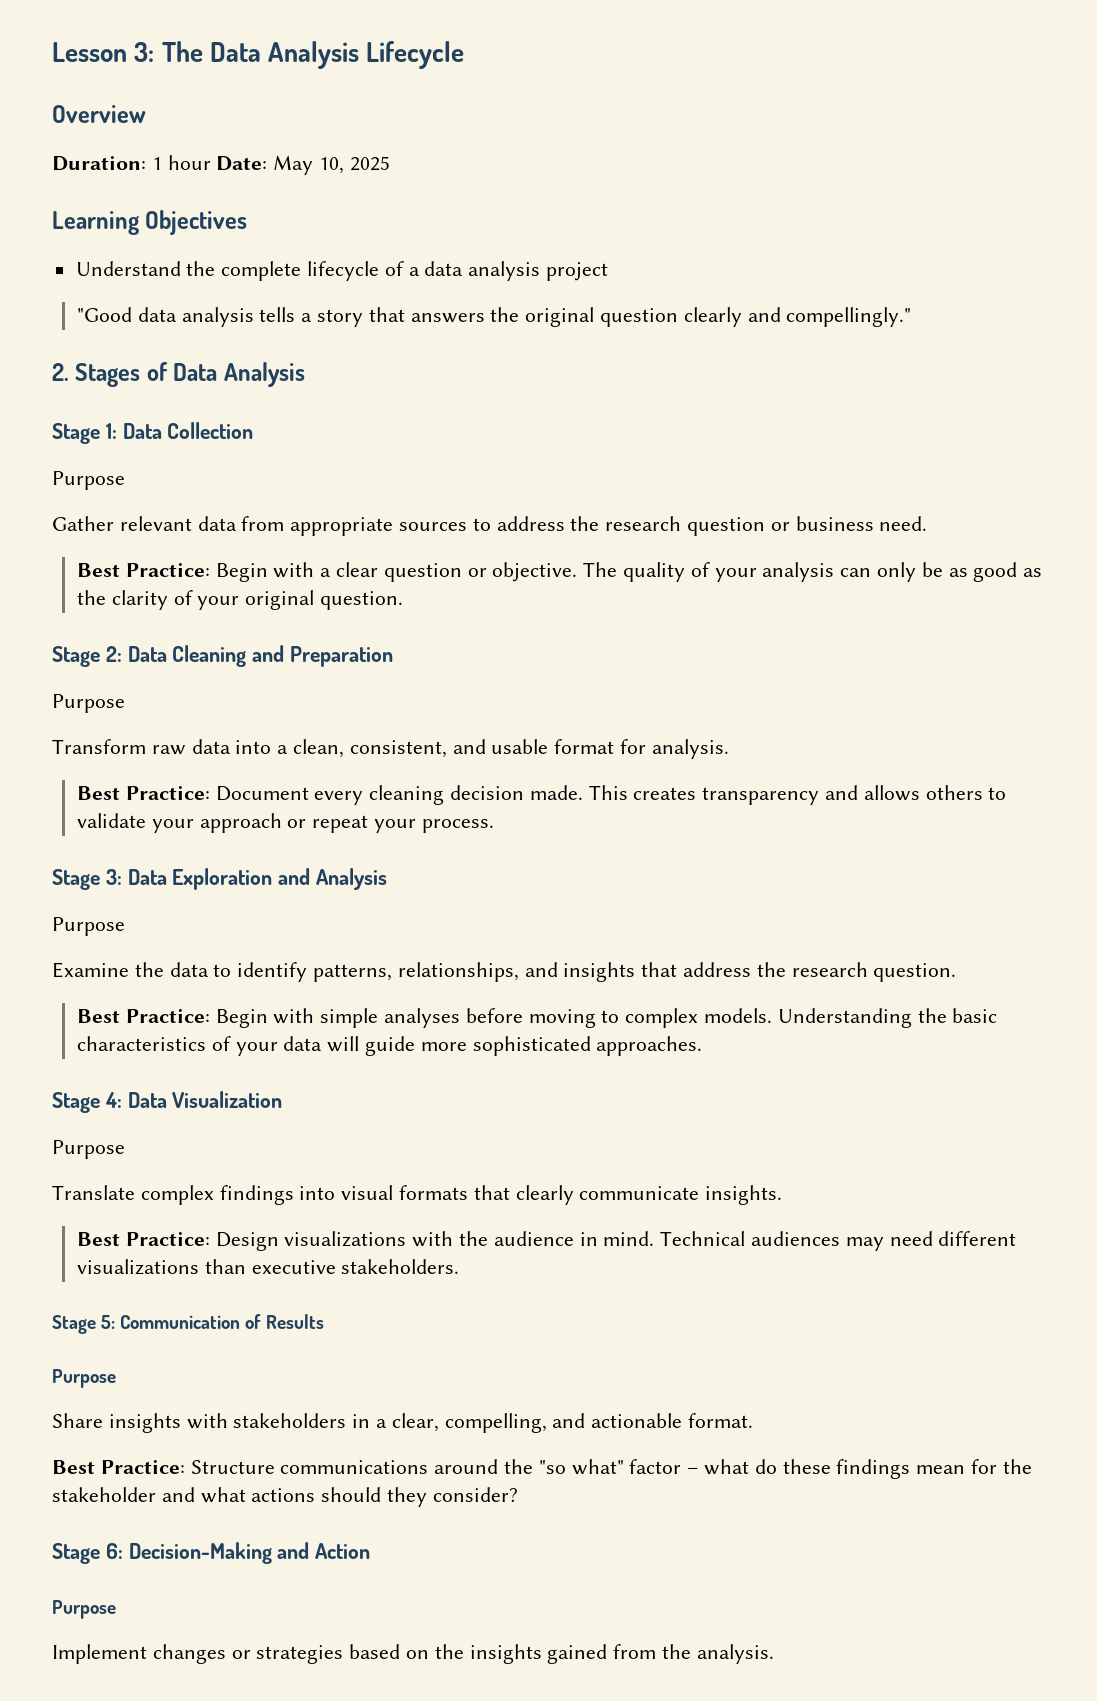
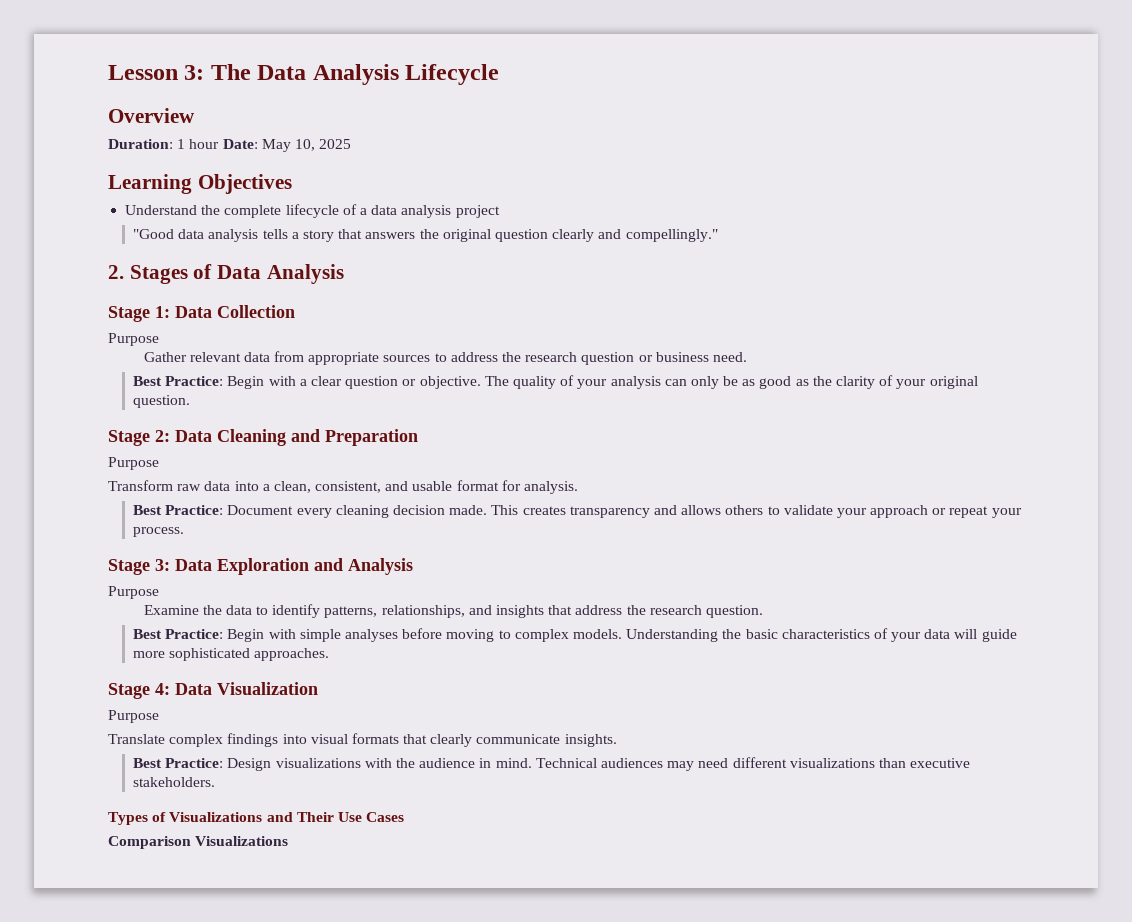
- Stage 5: Communication of Results
- Purpose
- Share insights with stakeholders in a clear, compelling, and actionable format.
- Best Practice: Structure communications around the "so what" factor – what do these findings mean for the stakeholder and what actions should they consider?
- Stage 6: Decision-Making and Action
- Purpose
- Implement changes or strategies based on the insights gained from the analysis.
+ Types of Visualizations and Their Use Cases
+ Comparison Visualizations

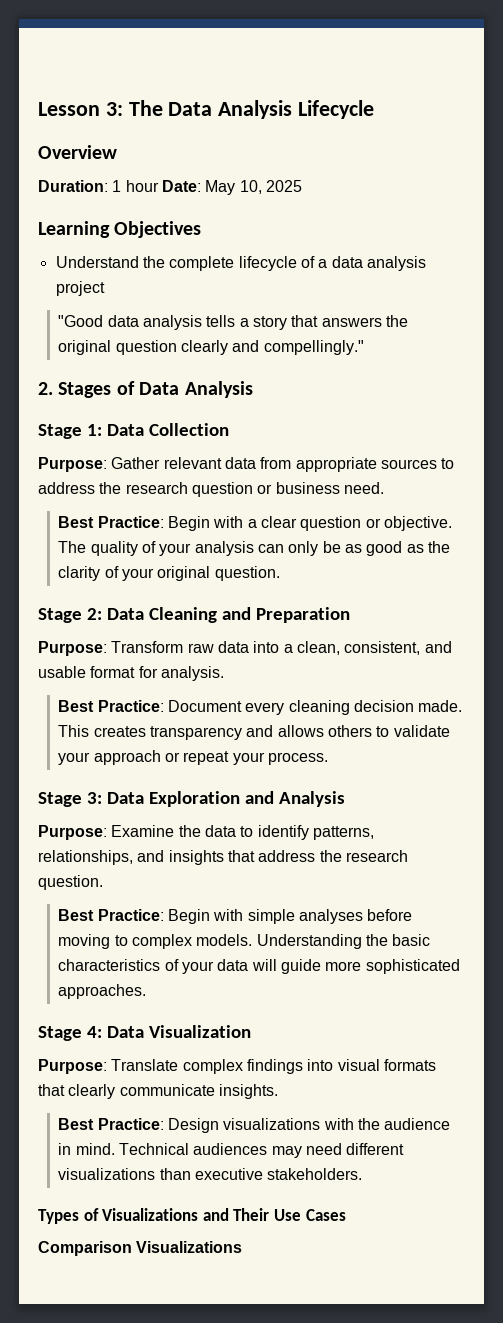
  Stage 1: Data Collection
- Purpose
- Gather relevant data from appropriate sources to address the research question or business need.
+ Purpose: Gather relevant data from appropriate sources to address the research question or business need.
  Stage 2: Data Cleaning and Preparation
- Purpose
- Transform raw data into a clean, consistent, and usable format for analysis.
+ Purpose: Transform raw data into a clean, consistent, and usable format for analysis.
  Stage 3: Data Exploration and Analysis
- Purpose
- Examine the data to identify patterns, relationships, and insights that address the research question.
+ Purpose: Examine the data to identify patterns, relationships, and insights that address the research question.
  Stage 4: Data Visualization
- Purpose
- Translate complex findings into visual formats that clearly communicate insights.
+ Purpose: Translate complex findings into visual formats that clearly communicate insights.

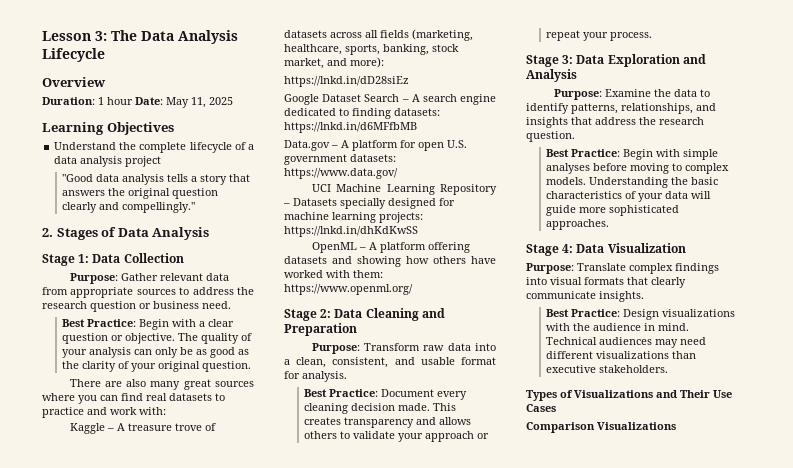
- Duration: 1 hour Date: May 10, 2025
+ Duration: 1 hour Date: May 11, 2025
+ There are also many great sources where you can find real datasets to practice and work with:
+ Kaggle – A treasure trove of datasets across all fields (marketing, healthcare, sports, banking, stock market, and more):
+ https://lnkd.in/dD28siEz
+ Google Dataset Search – A search engine dedicated to finding datasets: https://lnkd.in/d6MFfbMB
+ Data.gov – A platform for open U.S. government datasets: https://www.data.gov/
+ UCI Machine Learning Repository – Datasets specially designed for machine learning projects: https://lnkd.in/dhKdKwSS
+ OpenML – A platform offering datasets and showing how others have worked with them: https://www.openml.org/

